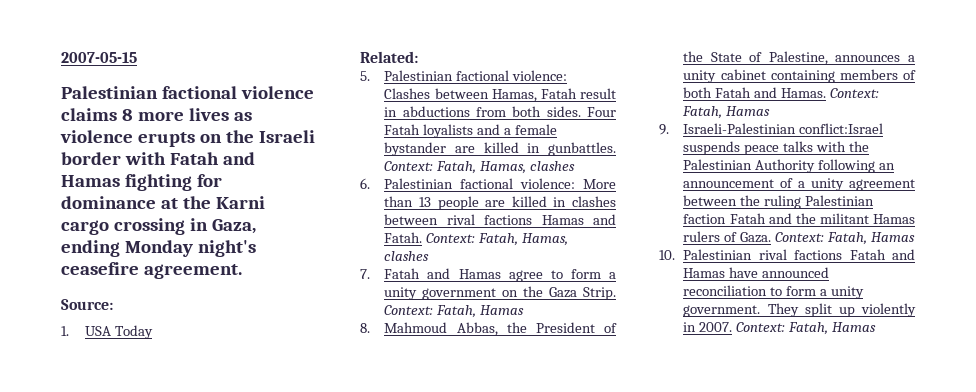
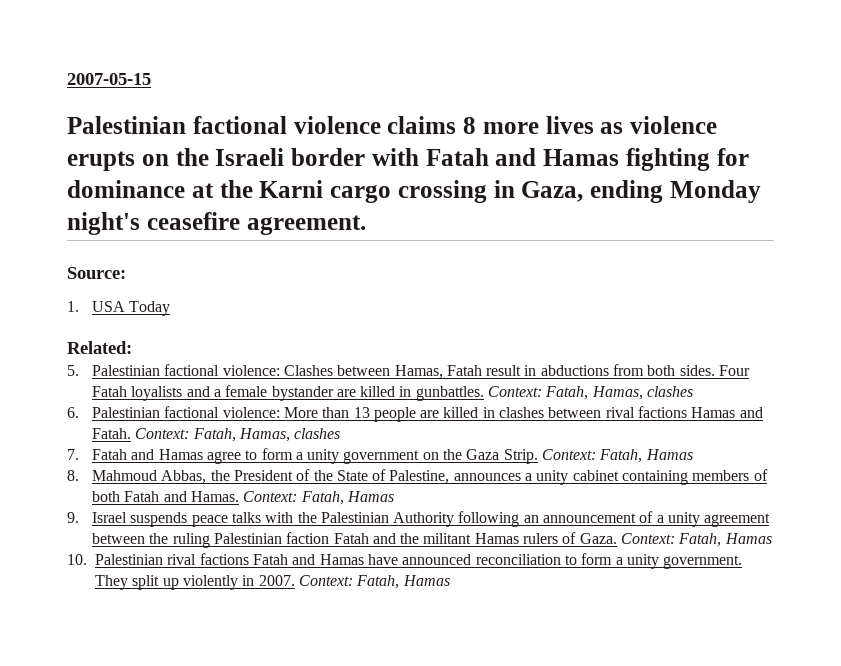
- 9. Israeli-Palestinian conflict:Israel suspends peace talks with the Palestinian Authority following an announcement of a unity agreement between the ruling Palestinian faction Fatah and the militant Hamas rulers of Gaza.
+ 9. Israel suspends peace talks with the Palestinian Authority following an announcement of a unity agreement between the ruling Palestinian faction Fatah and the militant Hamas rulers of Gaza.

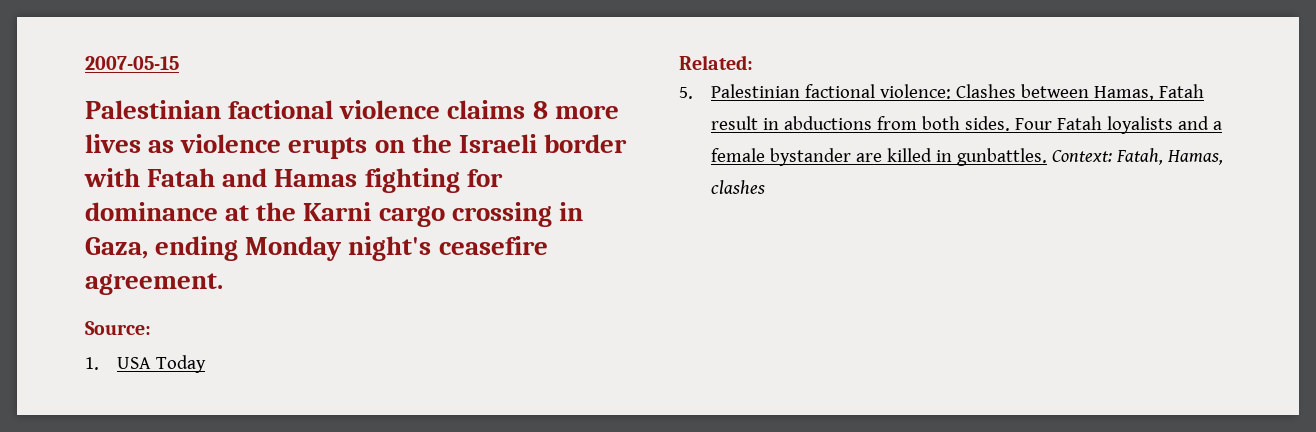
- 6. Palestinian factional violence: More than 13 people are killed in clashes between rival factions Hamas and Fatah. Context: Fatah, Hamas, clashes
- 7. Fatah and Hamas agree to form a unity government on the Gaza Strip. Context: Fatah, Hamas
- 8. Mahmoud Abbas, the President of the State of Palestine, announces a unity cabinet containing members of both Fatah and Hamas. Context: Fatah, Hamas
- 9. Israel suspends peace talks with the Palestinian Authority following an announcement of a unity agreement between the ruling Palestinian faction Fatah and the militant Hamas rulers of Gaza. Context: Fatah, Hamas
- 10. Palestinian rival factions Fatah and Hamas have announced reconciliation to form a unity government. They split up violently in 2007. Context: Fatah, Hamas

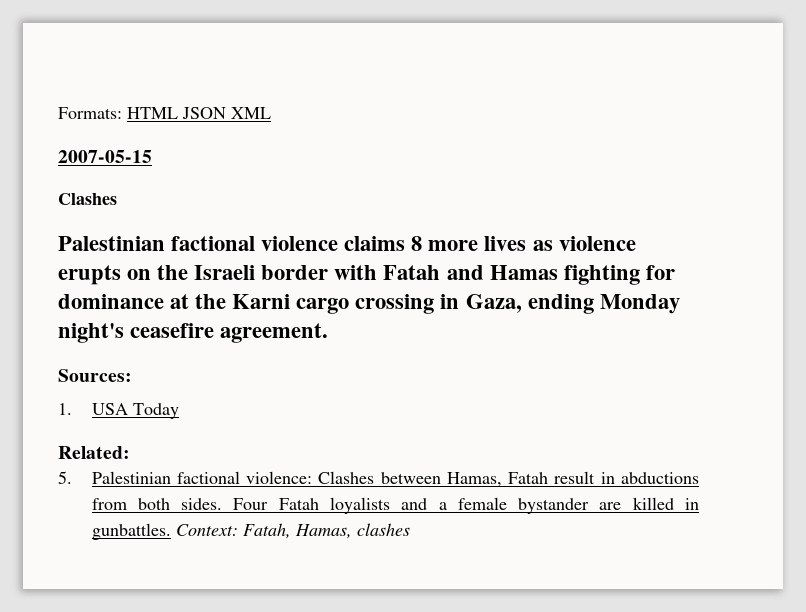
+ Formats: HTML JSON XML
  2007-05-15
+ Clashes
- Source:
+ Sources:

